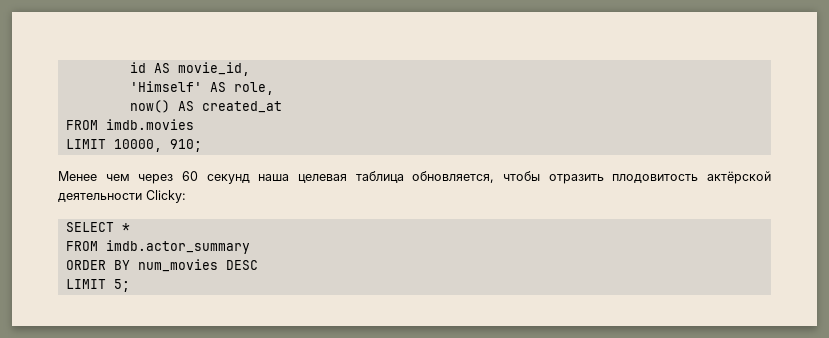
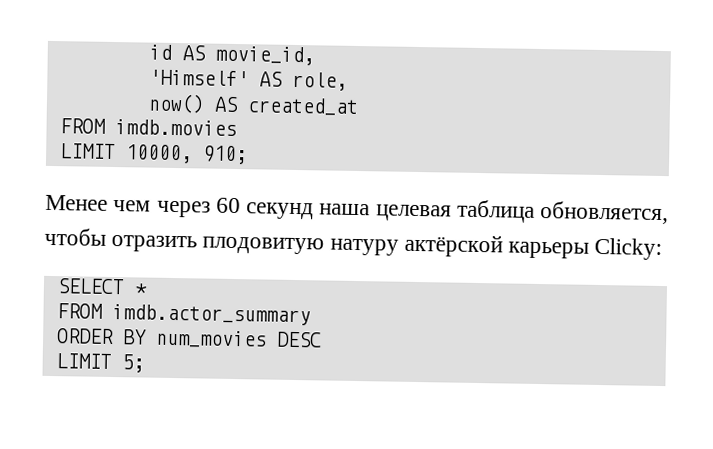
- Менее чем через 60 секунд наша целевая таблица обновляется, чтобы отразить плодовитость актёрской деятельности Clicky:
+ Менее чем через 60 секунд наша целевая таблица обновляется, чтобы отразить плодовитую натуру актёрской карьеры Clicky:

